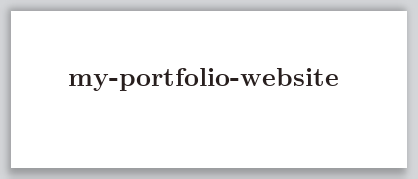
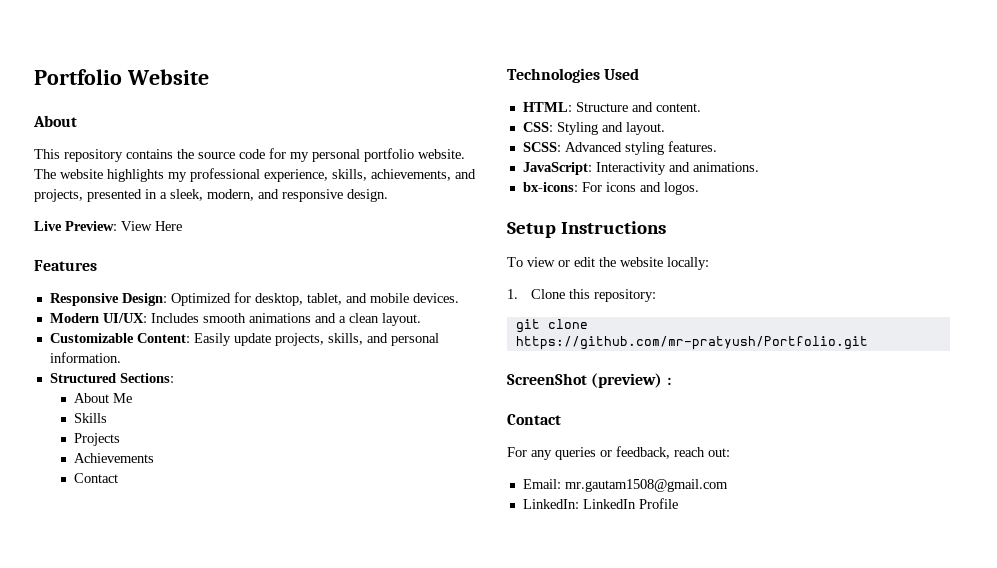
- my-portfolio-website
+ Portfolio Website
+ About
+ This repository contains the source code for my personal portfolio website. The website highlights my professional experience, skills, achievements, and projects, presented in a sleek, modern, and responsive design.
+ Live Preview: View Here
+ Features
+ Responsive Design: Optimized for desktop, tablet, and mobile devices.
+ Modern UI/UX: Includes smooth animations and a clean layout.
+ Customizable Content: Easily update projects, skills, and personal information.
+ Structured Sections:
+ About Me
+ Skills
+ Projects
+ Achievements
+ Contact
+ Technologies Used
+ HTML: Structure and content.
+ CSS: Styling and layout.
+ SCSS: Advanced styling features.
+ JavaScript: Interactivity and animations.
+ bx-icons: For icons and logos.
+ Setup Instructions
+ To view or edit the website locally:
+ 1. Clone this repository:
+ git clone https://github.com/mr-pratyush/Portfolio.git
+ ScreenShot (preview) :
+ Contact
+ For any queries or feedback, reach out:
+ Email: mr.gautam1508@gmail.com
+ LinkedIn: LinkedIn Profile

